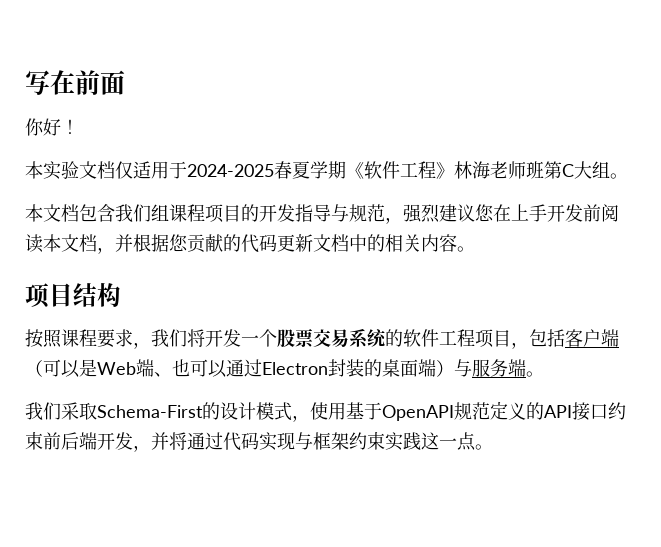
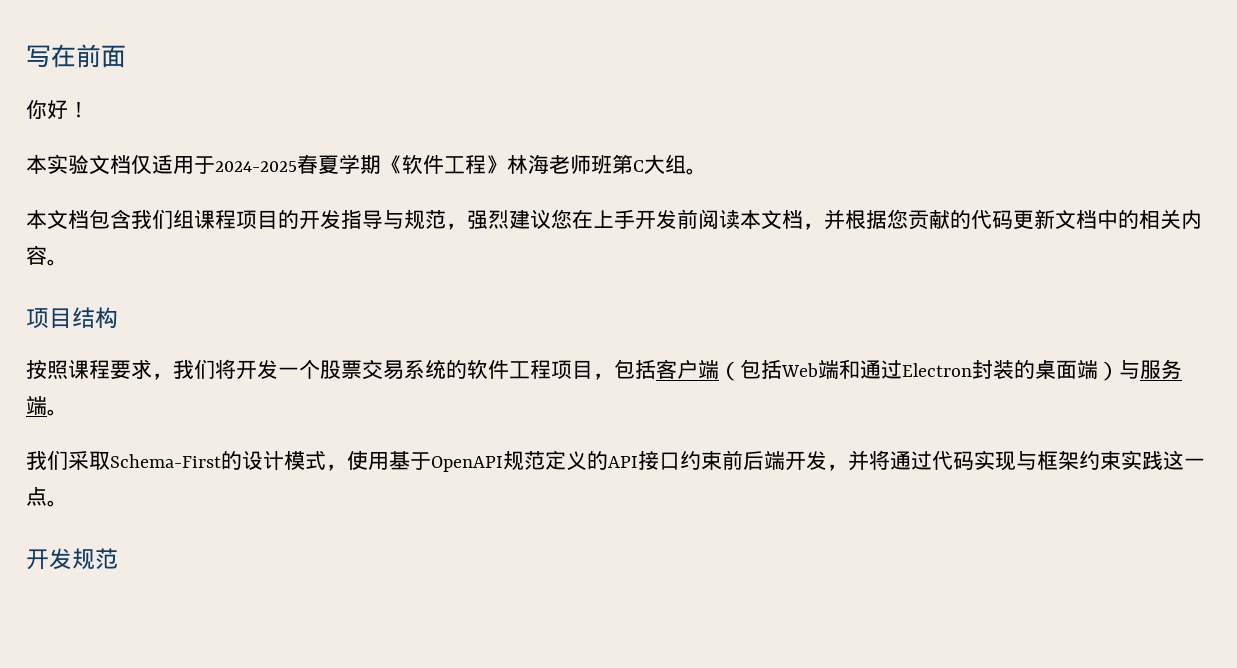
- 按照课程要求，我们将开发一个股票交易系统的软件工程项目，包括客户端（可以是Web端、也可以通过Electron封装的桌面端）与服务端。
+ 按照课程要求，我们将开发一个股票交易系统的软件工程项目，包括客户端（包括Web端和通过Electron封装的桌面端）与服务端。
+ 开发规范

